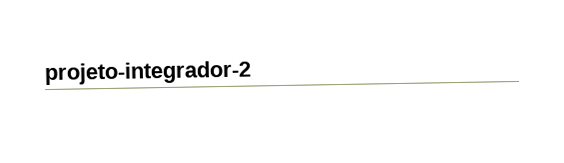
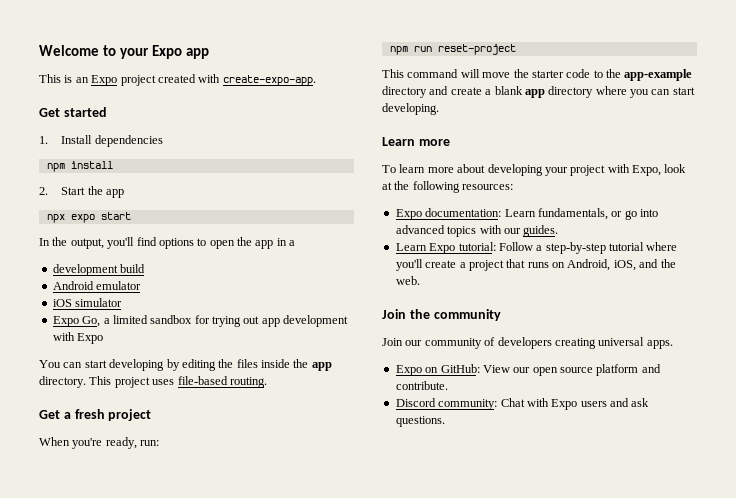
- projeto-integrador-2
+ Welcome to your Expo app
+ This is an Expo project created with create-expo-app.
+ Get started
+ 1. Install dependencies
+ npm install
+ 2. Start the app
+ npx expo start
+ In the output, you'll find options to open the app in a
+ development build
+ Android emulator
+ iOS simulator
+ Expo Go, a limited sandbox for trying out app development with Expo
+ You can start developing by editing the files inside the app directory. This project uses file-based routing.
+ Get a fresh project
+ When you're ready, run:
+ npm run reset-project
+ This command will move the starter code to the app-example directory and create a blank app directory where you can start developing.
+ Learn more
+ To learn more about developing your project with Expo, look at the following resources:
+ Expo documentation: Learn fundamentals, or go into advanced topics with our guides.
+ Learn Expo tutorial: Follow a step-by-step tutorial where you'll create a project that runs on Android, iOS, and the web.
+ Join the community
+ Join our community of developers creating universal apps.
+ Expo on GitHub: View our open source platform and contribute.
+ Discord community: Chat with Expo users and ask questions.

